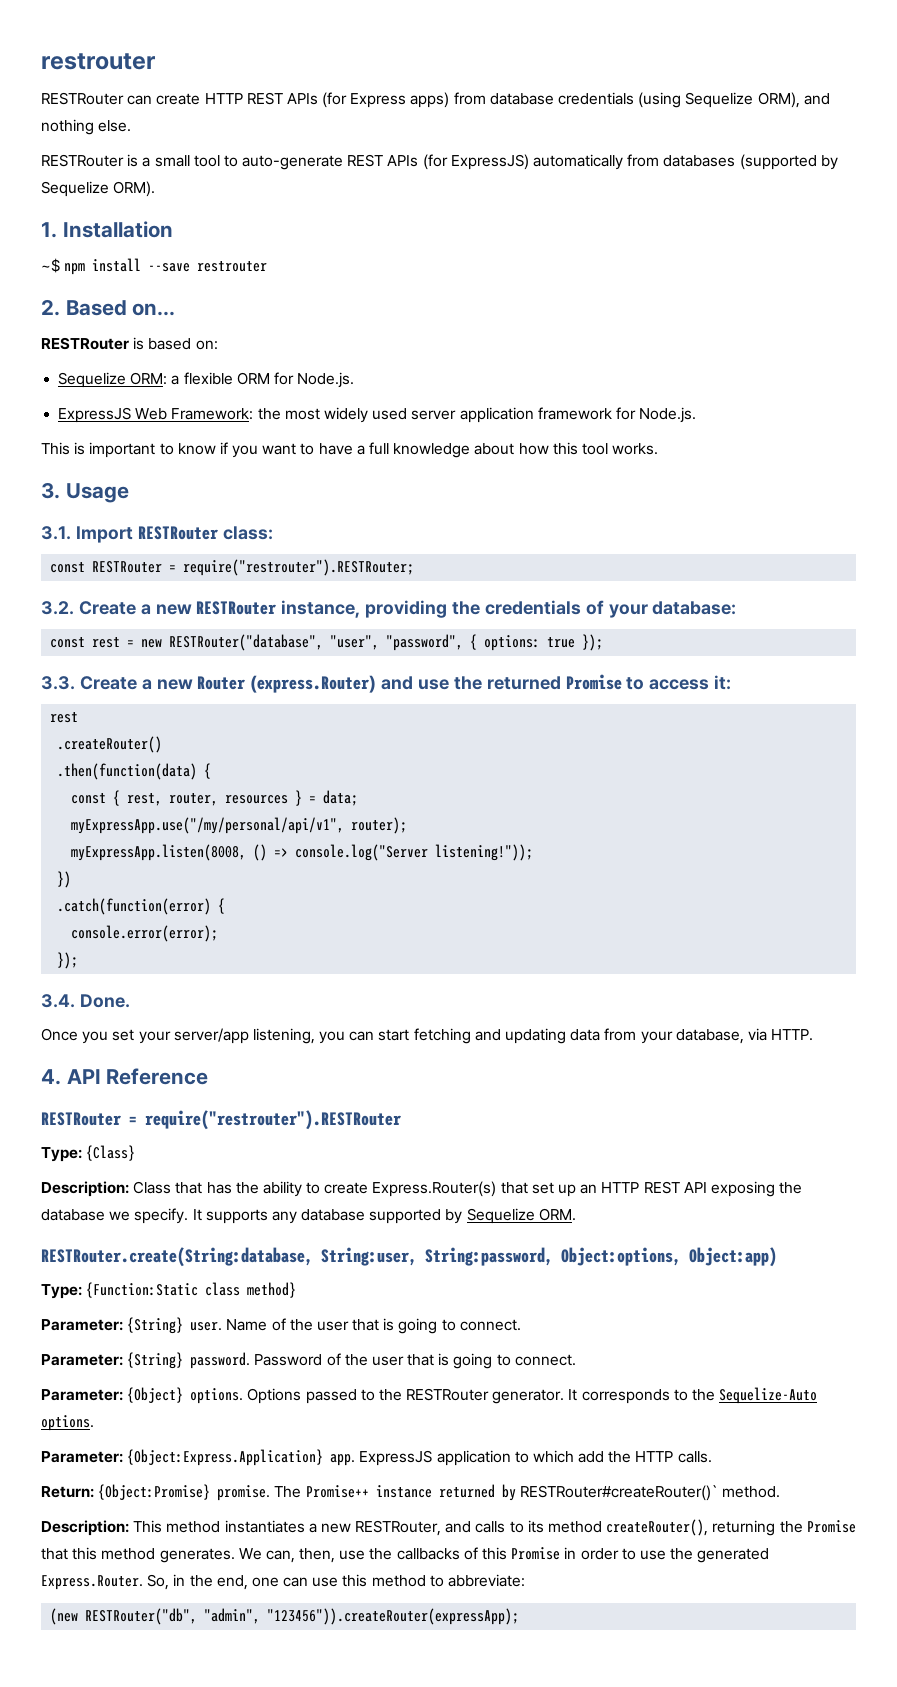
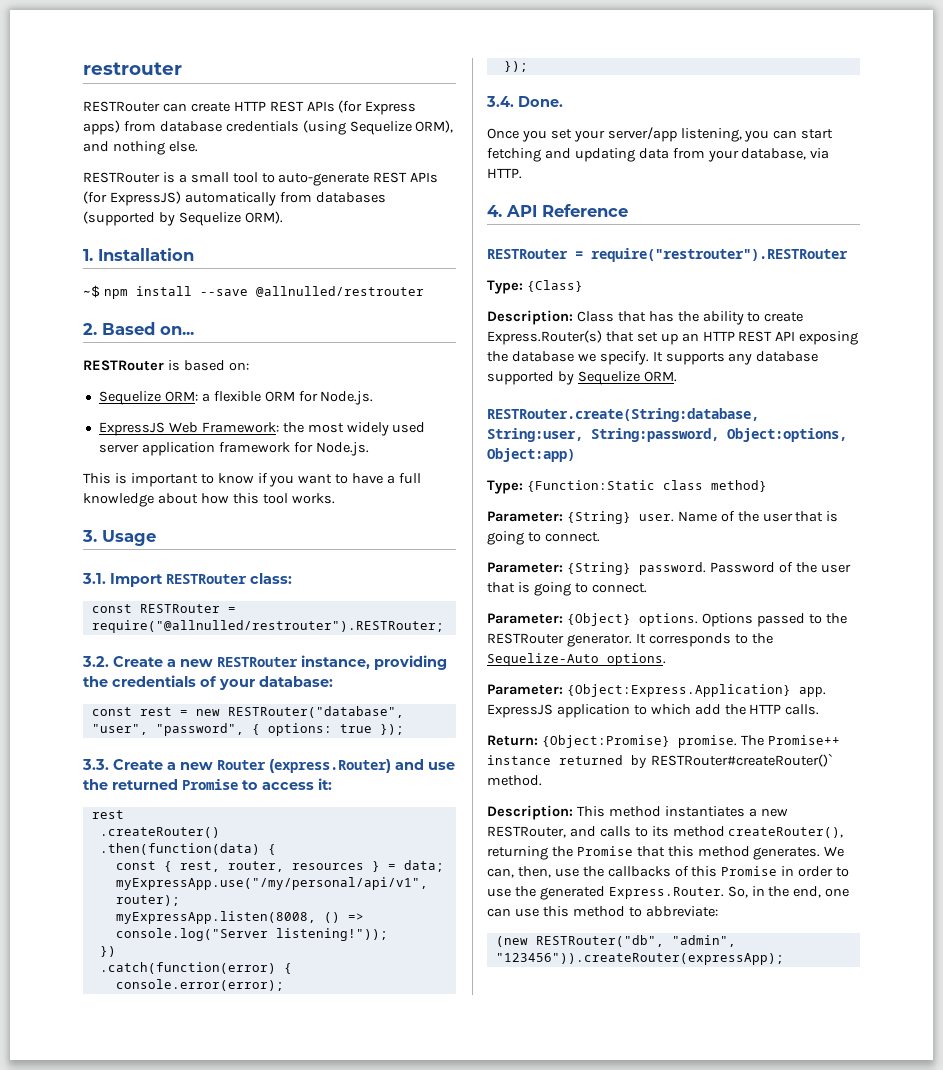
- ~$ npm install --save restrouter
+ ~$ npm install --save @allnulled/restrouter
- const RESTRouter = require("restrouter").RESTRouter;
+ const RESTRouter = require("@allnulled/restrouter").RESTRouter;

